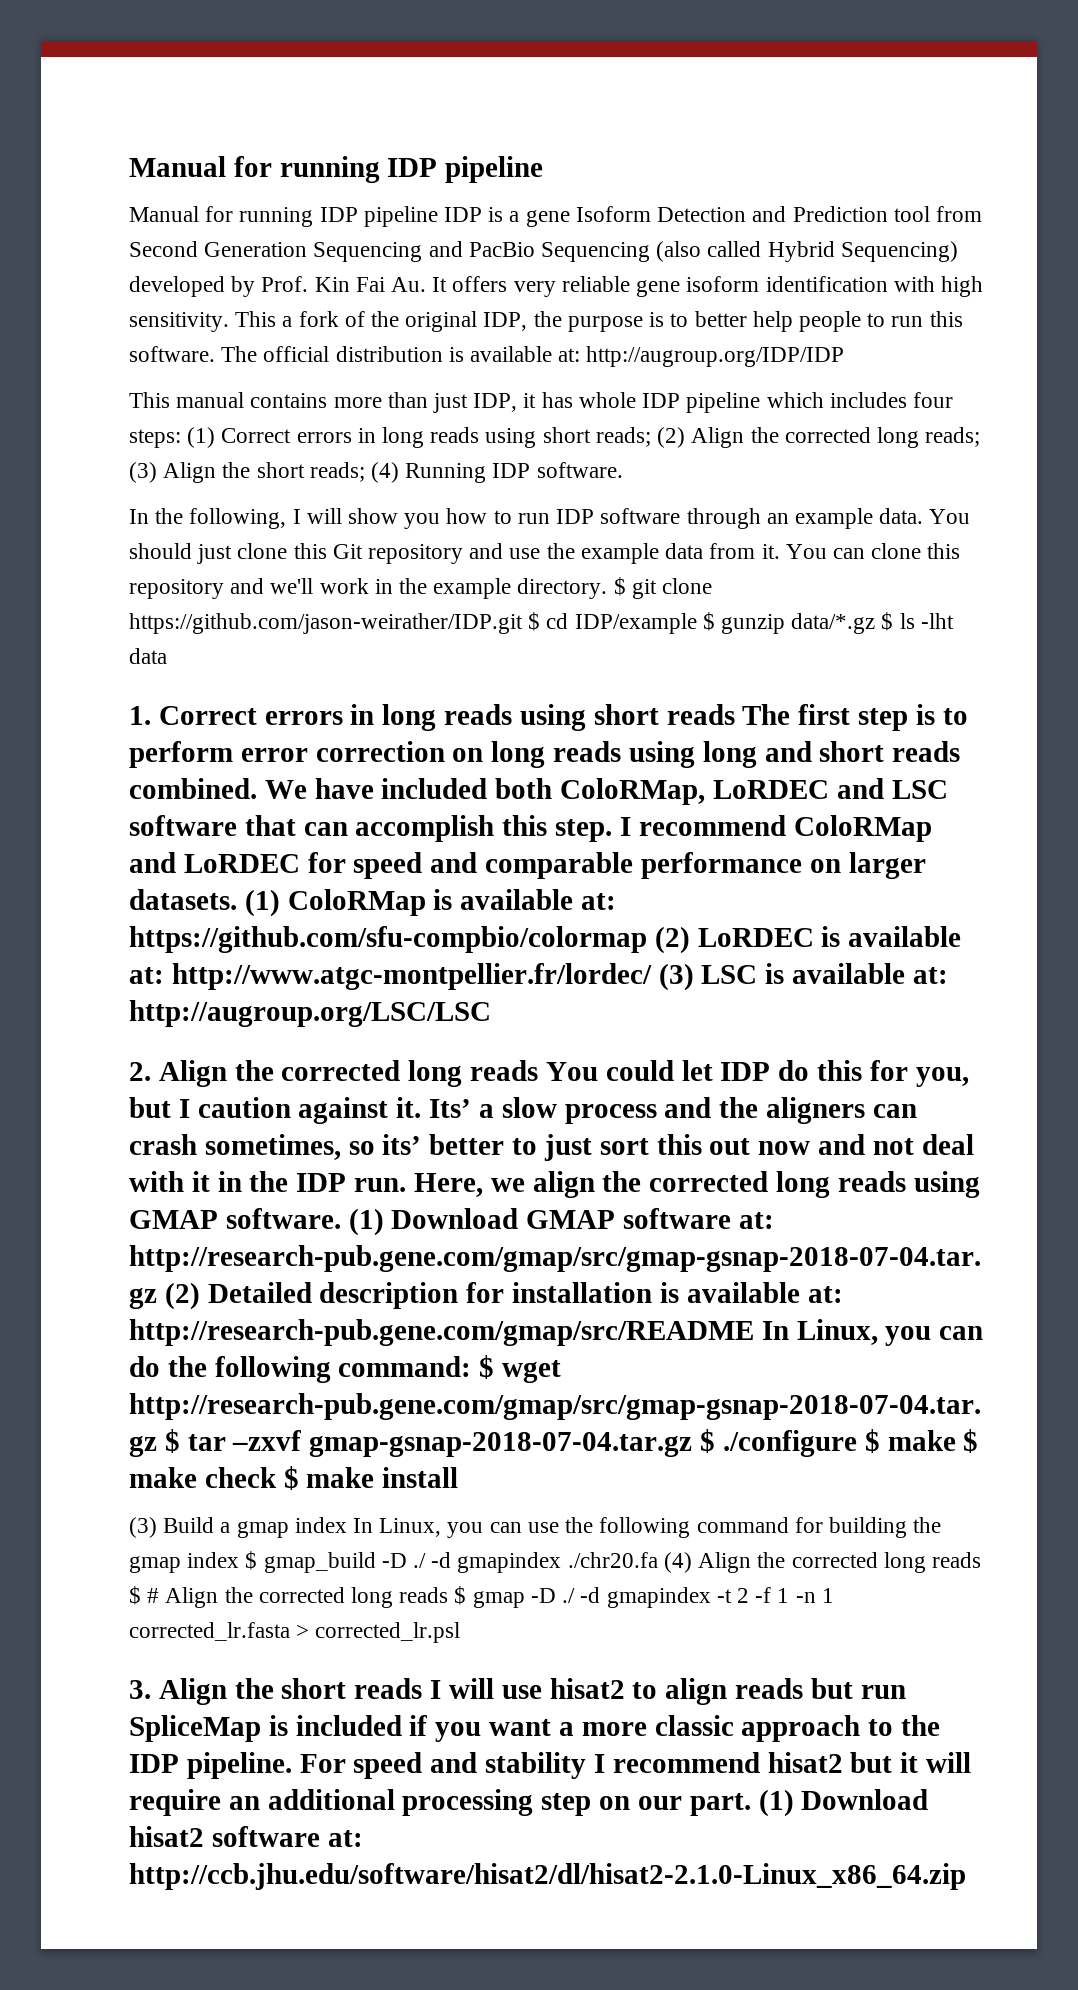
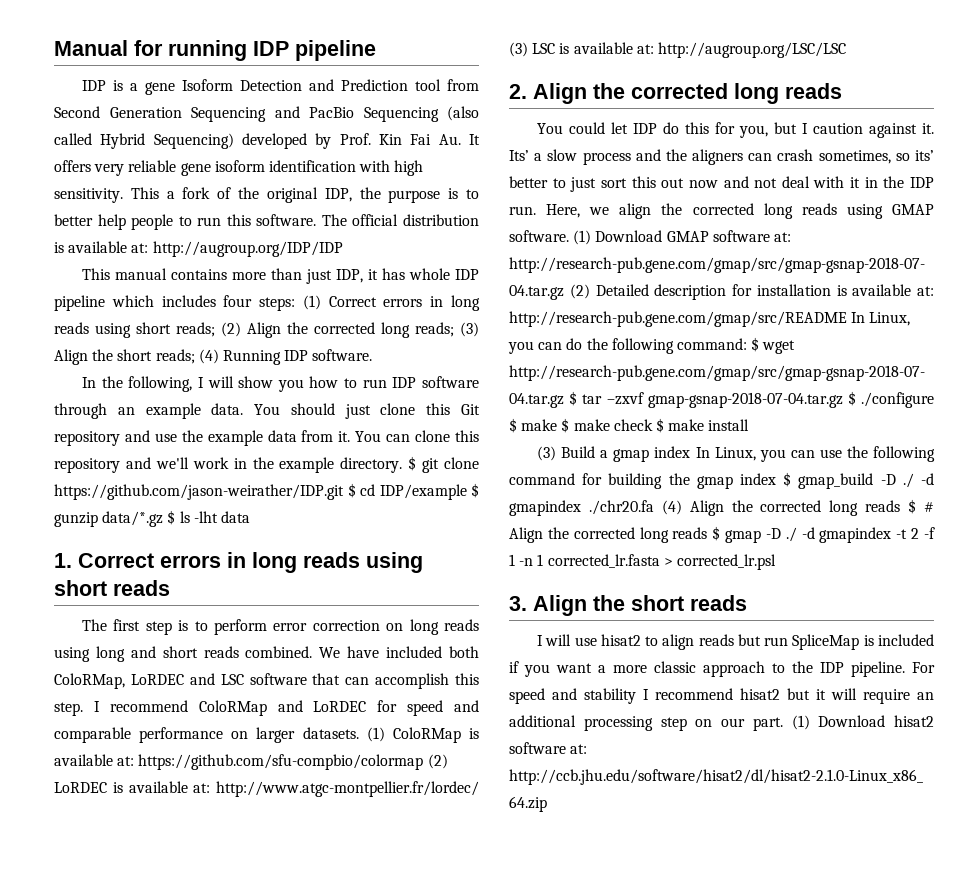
- Manual for running IDP pipeline IDP is a gene Isoform Detection and Prediction tool from Second Generation Sequencing and PacBio Sequencing (also called Hybrid Sequencing) developed by Prof. Kin Fai Au. It offers very reliable gene isoform identification with high sensitivity.
+ IDP is a gene Isoform Detection and Prediction tool from Second Generation Sequencing and PacBio Sequencing (also called Hybrid Sequencing) developed by Prof. Kin Fai Au. It offers very reliable gene isoform identification with high sensitivity.
- 1. Correct errors in long reads using short reads The first step is to perform error correction on long reads using long and short reads combined.
+ 1. Correct errors in long reads using short reads
+ The first step is to perform error correction on long reads using long and short reads combined.
- 2. Align the corrected long reads You could let IDP do this for you, but I caution against it.
+ 2. Align the corrected long reads
+ You could let IDP do this for you, but I caution against it.
- 3. Align the short reads I will use hisat2 to align reads but run SpliceMap is included if you want a more classic approach to the IDP pipeline.
+ 3. Align the short reads
+ I will use hisat2 to align reads but run SpliceMap is included if you want a more classic approach to the IDP pipeline.

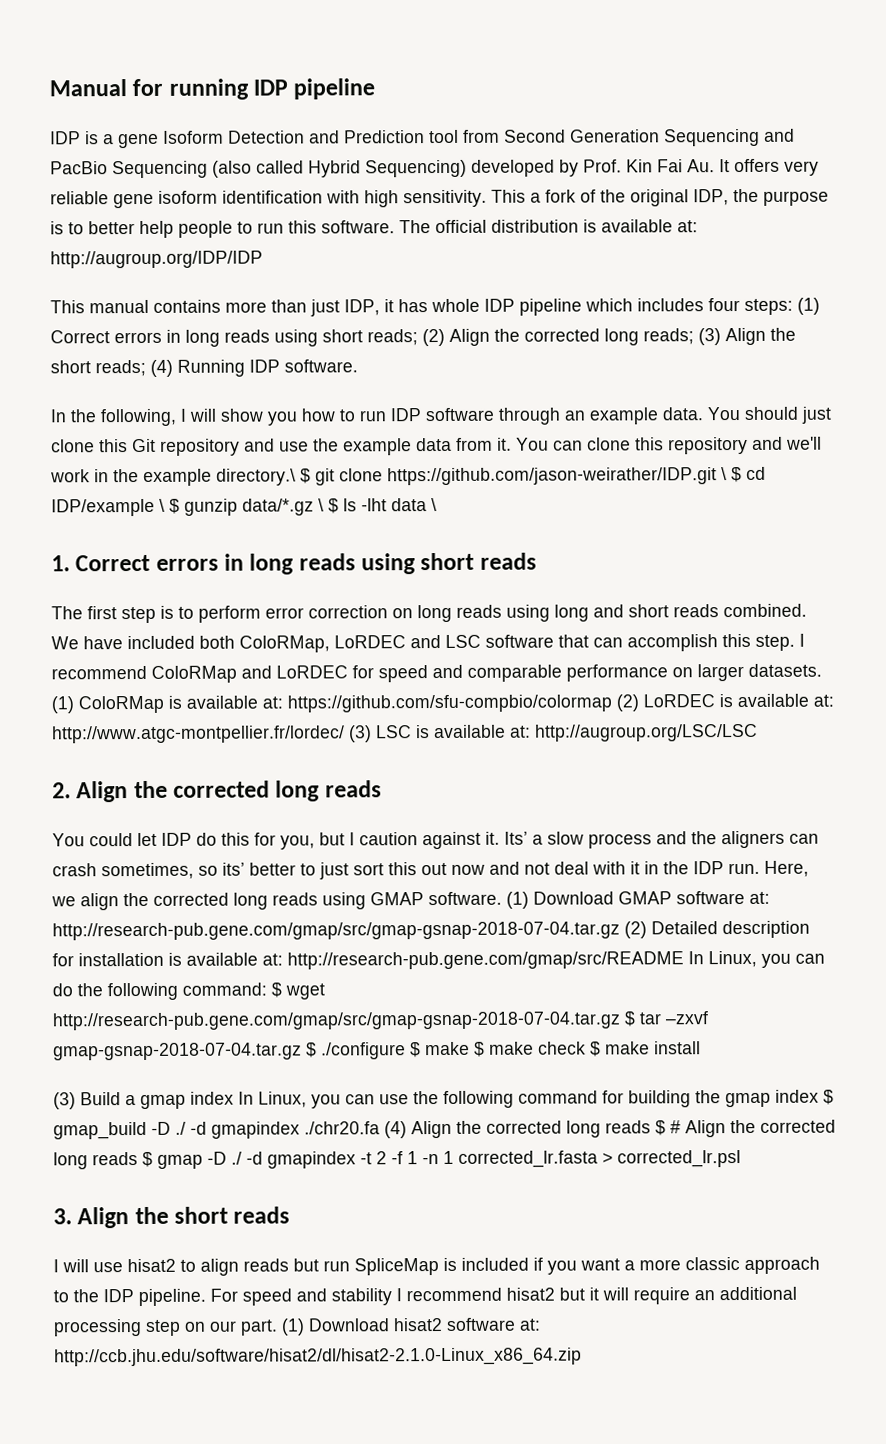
- You can clone this repository and we'll work in the example directory. $ git clone https://github.com/jason-weirather/IDP.git $ cd IDP/example $ gunzip data/*.gz $ ls -lht data
+ You can clone this repository and we'll work in the example directory.\ $ git clone https://github.com/jason-weirather/IDP.git \ $ cd IDP/example \ $ gunzip data/*.gz \ $ ls -lht data \

